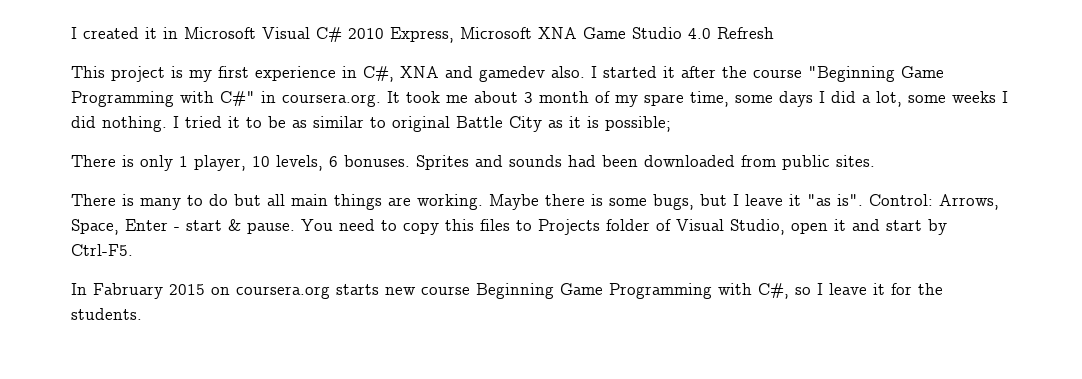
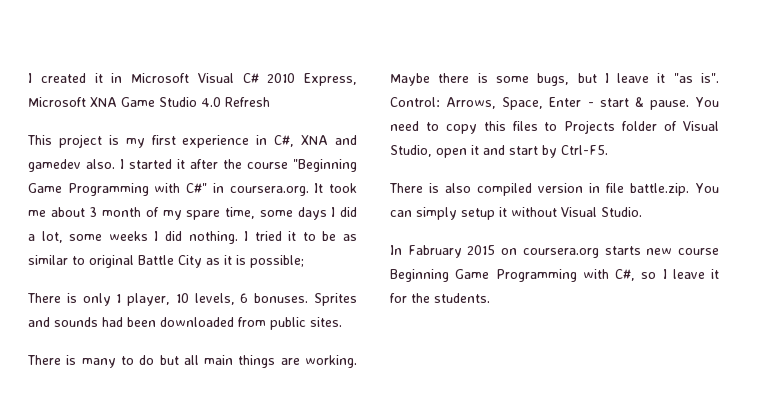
+ There is also compiled version in file battle.zip. You can simply setup it without Visual Studio.

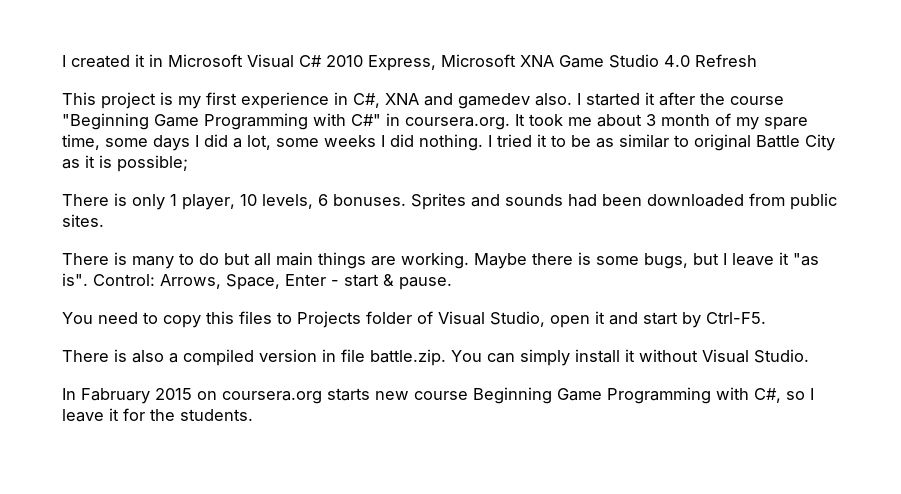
- Control: Arrows, Space, Enter - start & pause. You need to copy this files to Projects folder of Visual Studio, open it and start by Ctrl-F5.
+ Control: Arrows, Space, Enter - start & pause.
+ You need to copy this files to Projects folder of Visual Studio, open it and start by Ctrl-F5.
- There is also compiled version in file battle.zip. You can simply setup it without Visual Studio.
+ There is also a compiled version in file battle.zip. You can simply install it without Visual Studio.

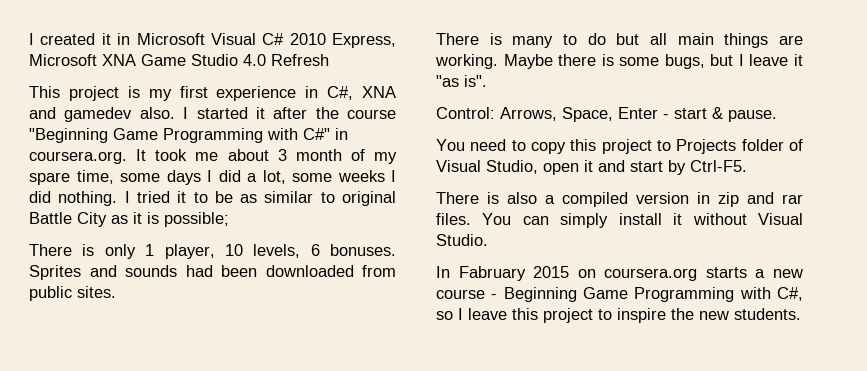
- Maybe there is some bugs, but I leave it "as is". Control: Arrows, Space, Enter - start & pause.
+ Maybe there is some bugs, but I leave it "as is".
+ Control: Arrows, Space, Enter - start & pause.
- You need to copy this files to Projects folder of Visual Studio, open it and start by Ctrl-F5.
+ You need to copy this project to Projects folder of Visual Studio, open it and start by Ctrl-F5.
- There is also a compiled version in file battle.zip. You can simply install it without Visual Studio.
+ There is also a compiled version in zip and rar files. You can simply install it without Visual Studio.
- In Fabruary 2015 on coursera.org starts new course Beginning Game Programming with C#, so I leave it for the students.
+ In Fabruary 2015 on coursera.org starts a new course - Beginning Game Programming with C#, so I leave this project to inspire the new students.

